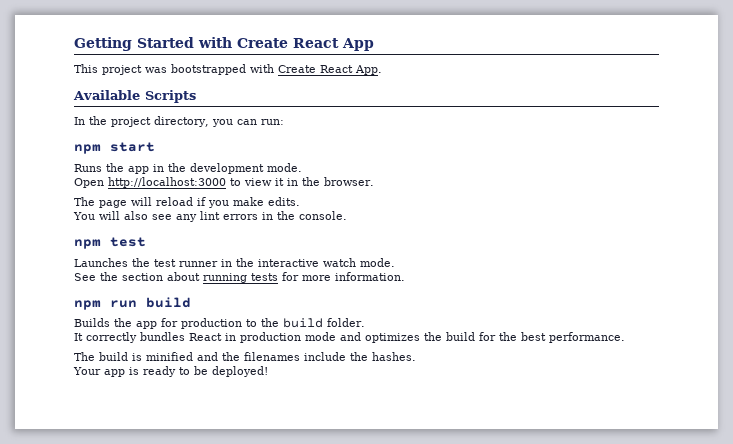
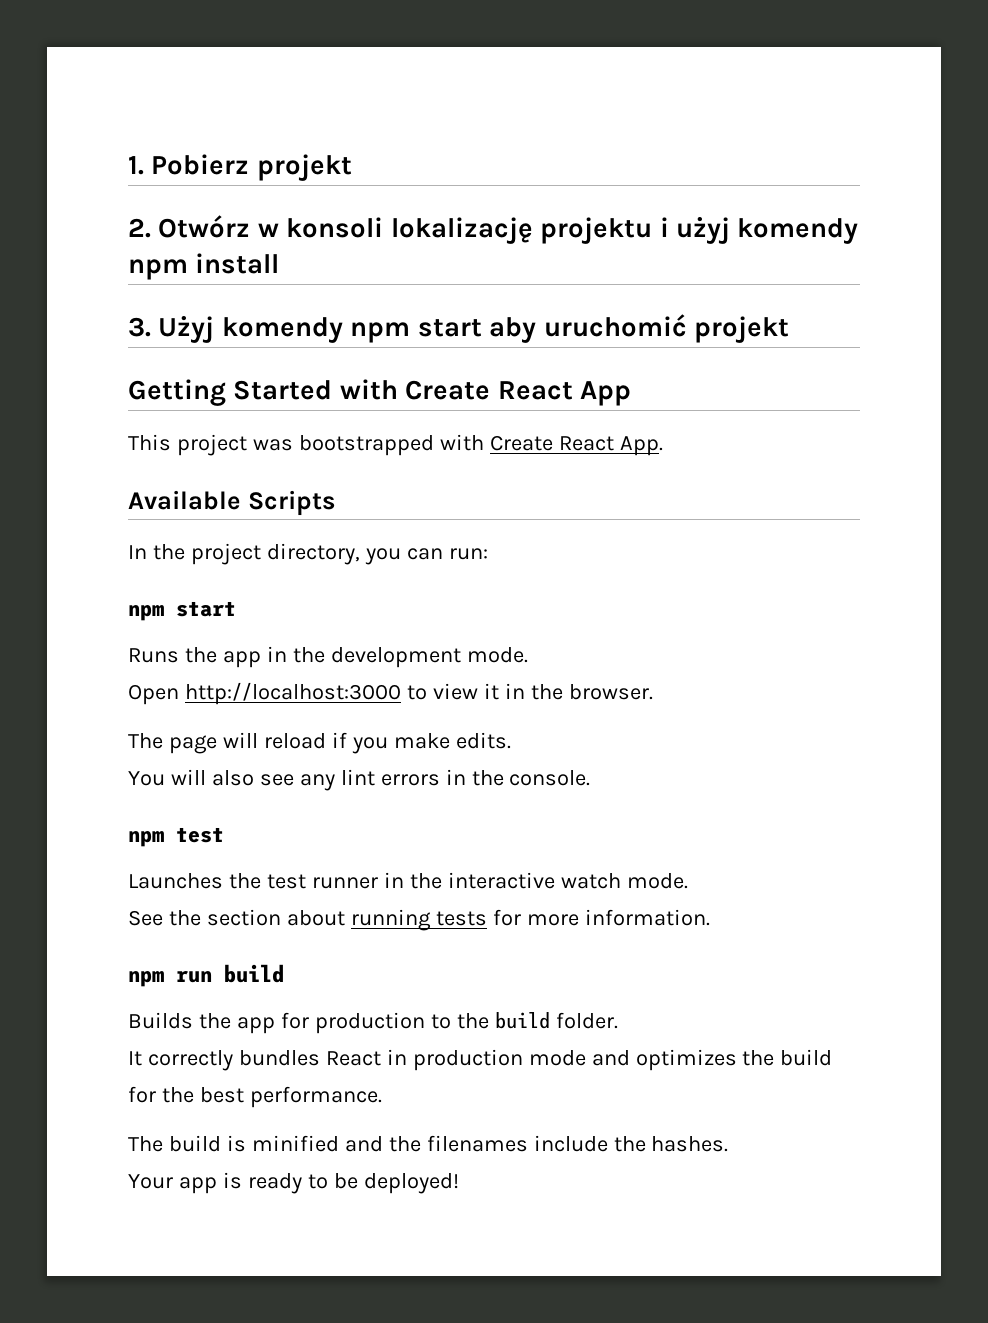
+ 1. Pobierz projekt
+ 2. Otwórz w konsoli lokalizację projektu i użyj komendy npm install
+ 3. Użyj komendy npm start aby uruchomić projekt

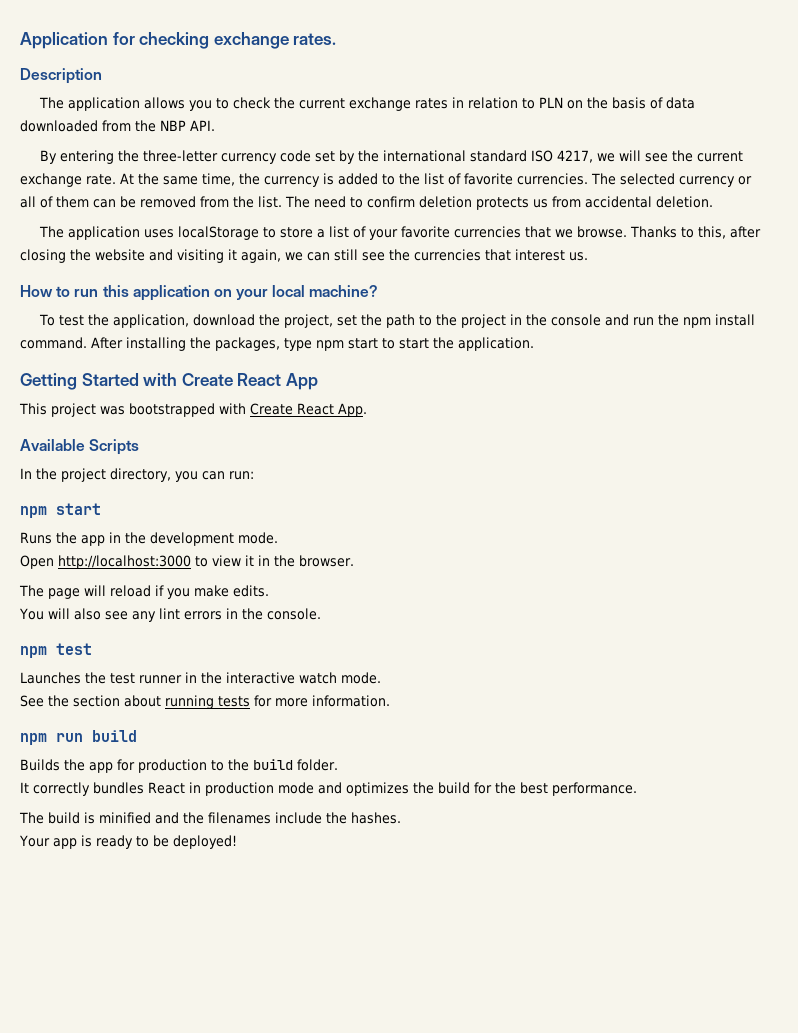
- 1. Pobierz projekt
- 2. Otwórz w konsoli lokalizację projektu i użyj komendy npm install
- 3. Użyj komendy npm start aby uruchomić projekt
+ Application for checking exchange rates.
+ Description
+ The application allows you to check the current exchange rates in relation to PLN on the basis of data downloaded from the NBP API.
+ By entering the three-letter currency code set by the international standard ISO 4217, we will see the current exchange rate. At the same time, the currency is added to the list of favorite currencies. The selected currency or all of them can be removed from the list. The need to confirm deletion protects us from accidental deletion.
+ The application uses localStorage to store a list of your favorite currencies that we browse. Thanks to this, after closing the website and visiting it again, we can still see the currencies that interest us.
+ How to run this application on your local machine?
+ To test the application, download the project, set the path to the project in the console and run the npm install command. After installing the packages, type npm start to start the application.

